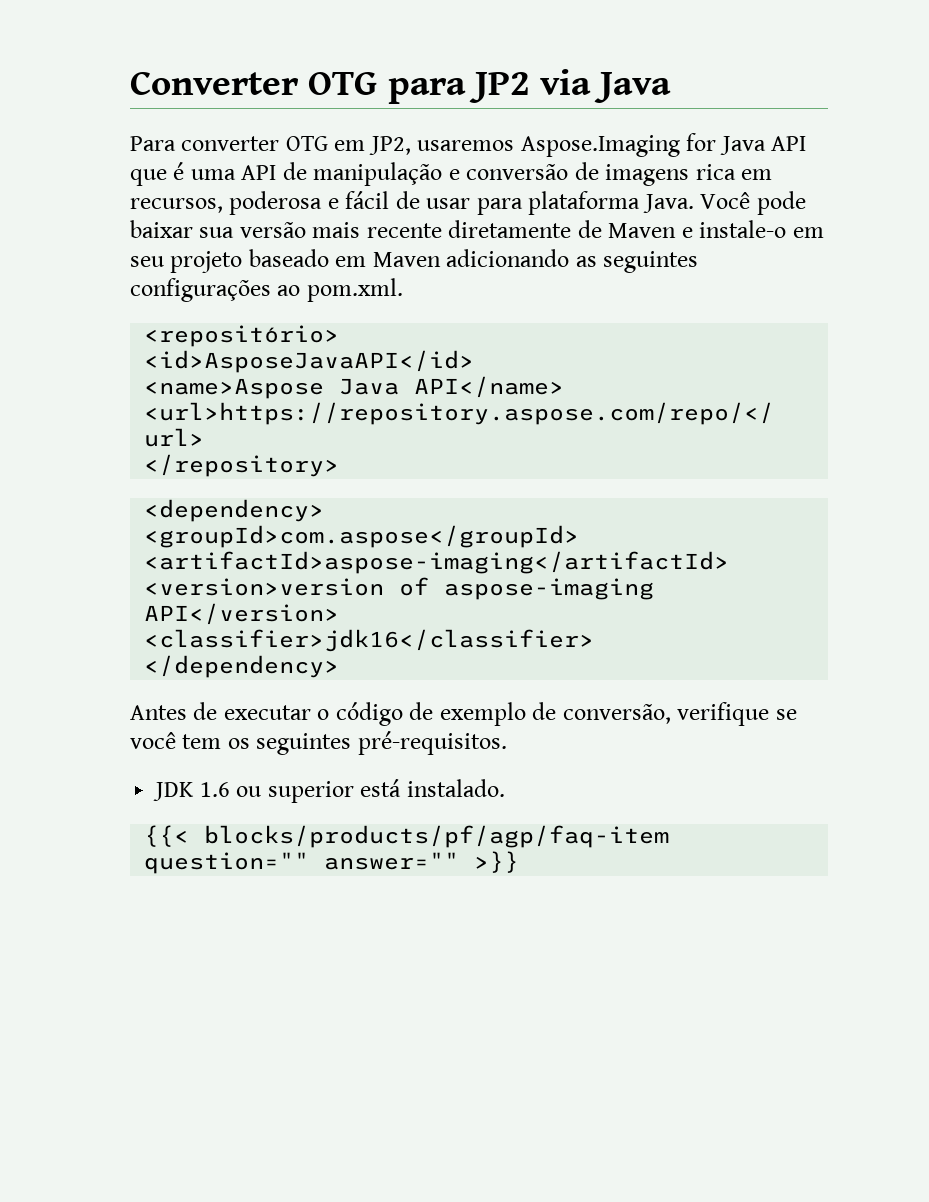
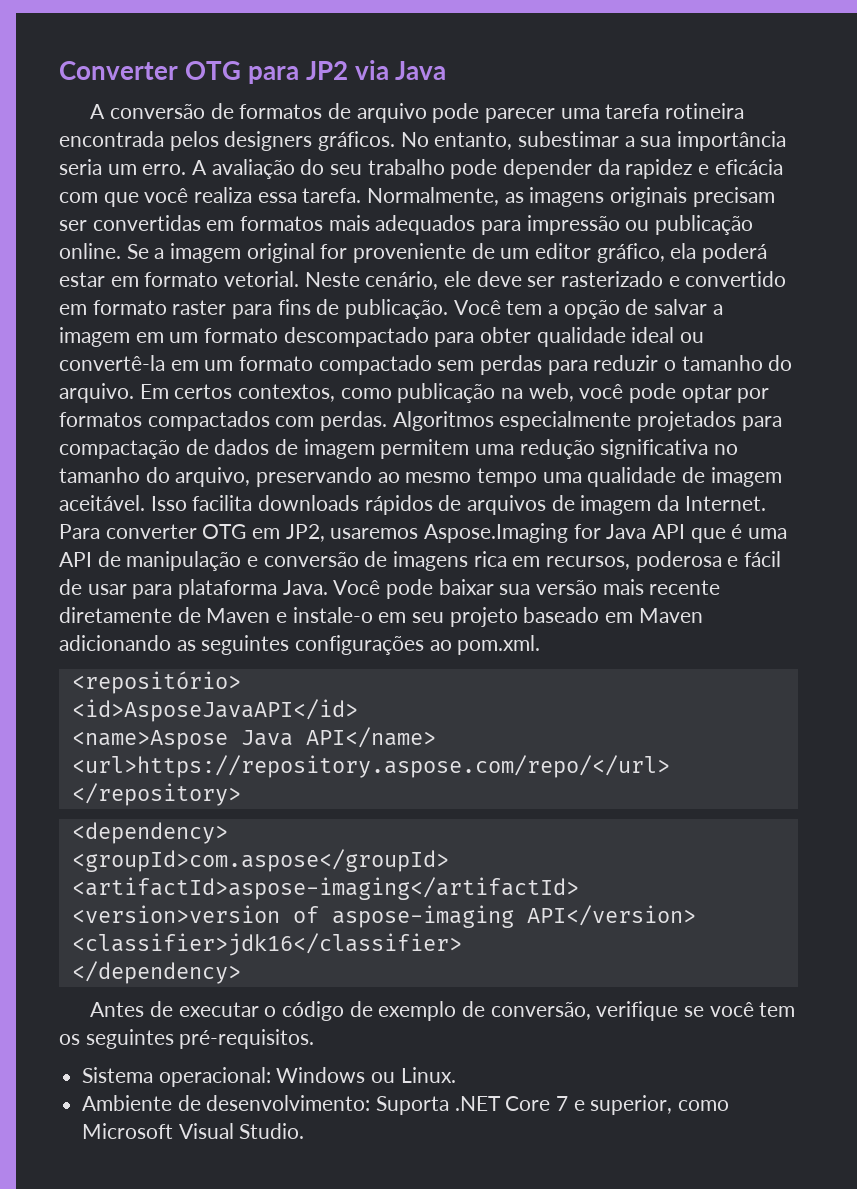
+ A conversão de formatos de arquivo pode parecer uma tarefa rotineira encontrada pelos designers gráficos. No entanto, subestimar a sua importância seria um erro. A avaliação do seu trabalho pode depender da rapidez e eficácia com que você realiza essa tarefa. Normalmente, as imagens originais precisam ser convertidas em formatos mais adequados para impressão ou publicação online. Se a imagem original for proveniente de um editor gráfico, ela poderá estar em formato vetorial. Neste cenário, ele deve ser rasterizado e convertido em formato raster para fins de publicação. Você tem a opção de salvar a imagem em um formato descompactado para obter qualidade ideal ou convertê-la em um formato compactado sem perdas para reduzir o tamanho do arquivo. Em certos contextos, como publicação na web, você pode optar por formatos compactados com perdas. Algoritmos especialmente projetados para compactação de dados de imagem permitem uma redução significativa no tamanho do arquivo, preservando ao mesmo tempo uma qualidade de imagem aceitável. Isso facilita downloads rápidos de arquivos de imagem da Internet.
- JDK 1.6 ou superior está instalado.
- {{< blocks/products/pf/agp/faq-item question="" answer="" >}}
+ Sistema operacional: Windows ou Linux.
+ Ambiente de desenvolvimento: Suporta .NET Core 7 e superior, como Microsoft Visual Studio.

